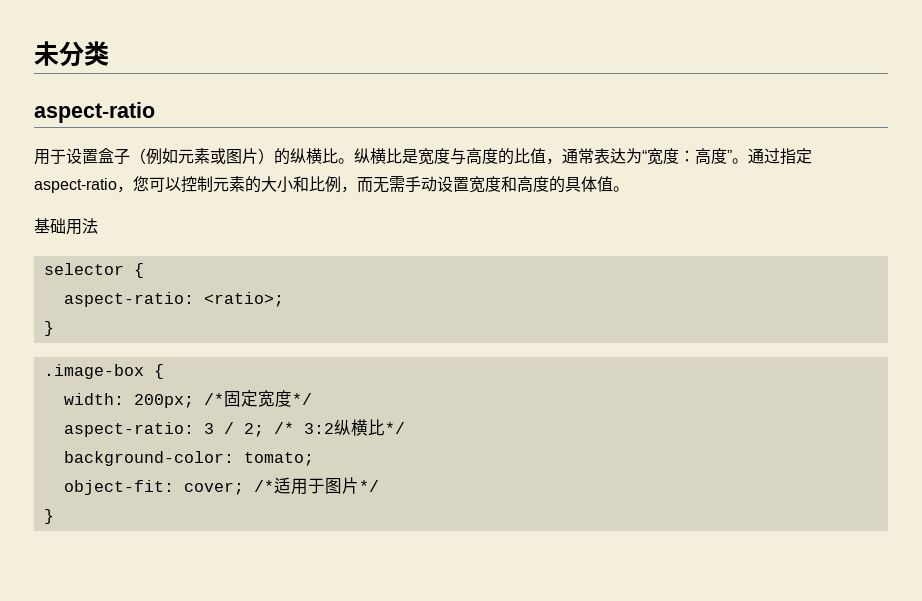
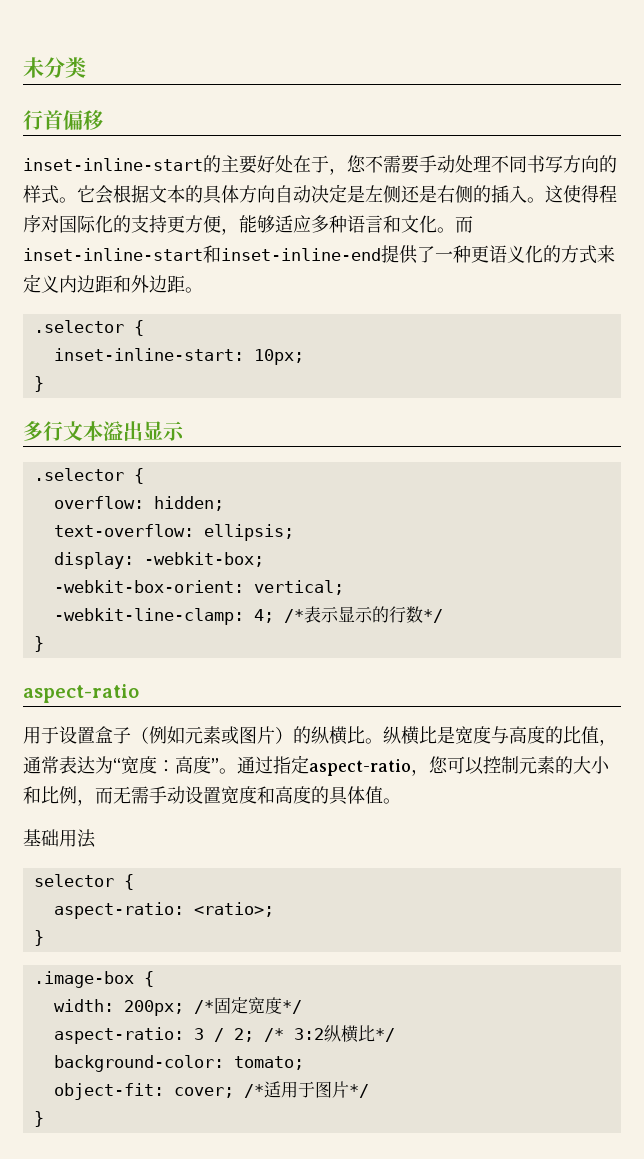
+ 行首偏移
+ inset-inline-start的主要好处在于，您不需要手动处理不同书写方向的样式。它会根据文本的具体方向自动决定是左侧还是右侧的插入。这使得程序对国际化的支持更方便，能够适应多种语言和文化。而inset-inline-start和inset-inline-end提供了一种更语义化的方式来定义内边距和外边距。
+ .selector {
+ inset-inline-start: 10px;
+ }
+ 多行文本溢出显示
+ .selector {
+ overflow: hidden;
+ text-overflow: ellipsis;
+ display: -webkit-box;
+ -webkit-box-orient: vertical;
+ -webkit-line-clamp: 4; /*表示显示的行数*/
+ }

